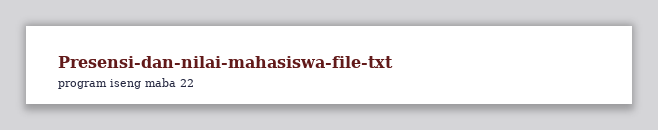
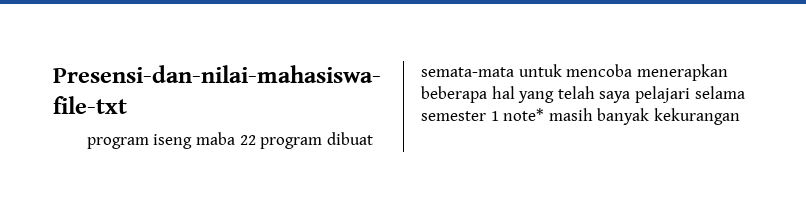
- program iseng maba 22
+ program iseng maba 22 program dibuat semata-mata untuk mencoba menerapkan beberapa hal yang telah saya pelajari selama semester 1 note* masih banyak kekurangan

